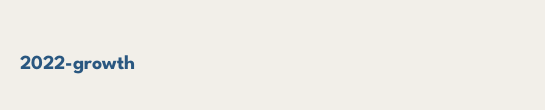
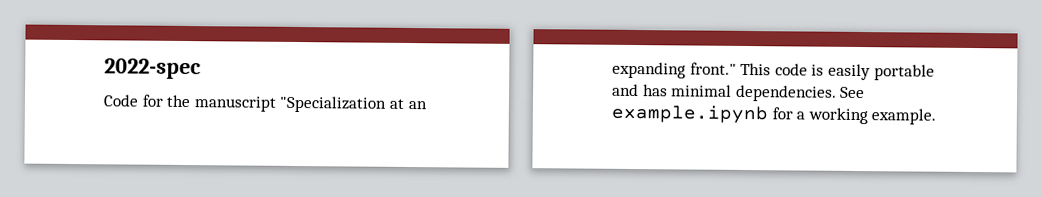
- 2022-growth
+ 2022-spec
+ Code for the manuscript "Specialization at an expanding front." This code is easily portable and has minimal dependencies. See example.ipynb for a working example.

